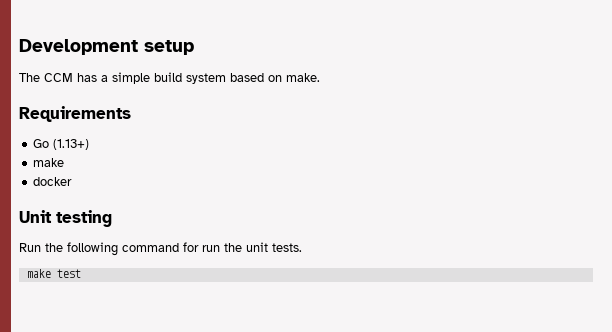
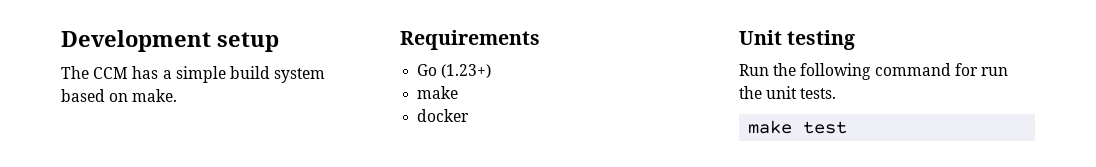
- Go (1.13+)
+ Go (1.23+)

